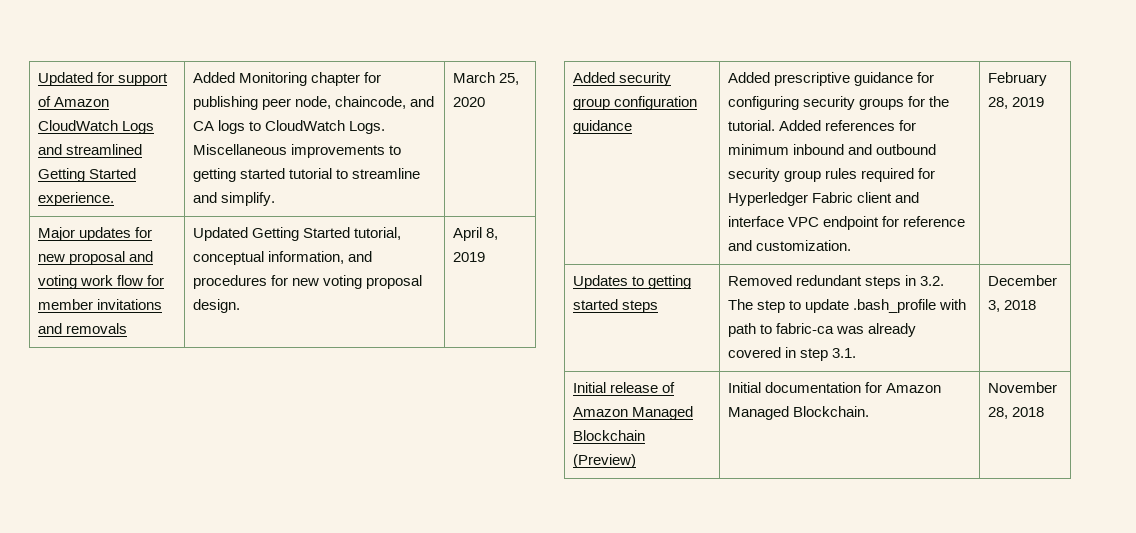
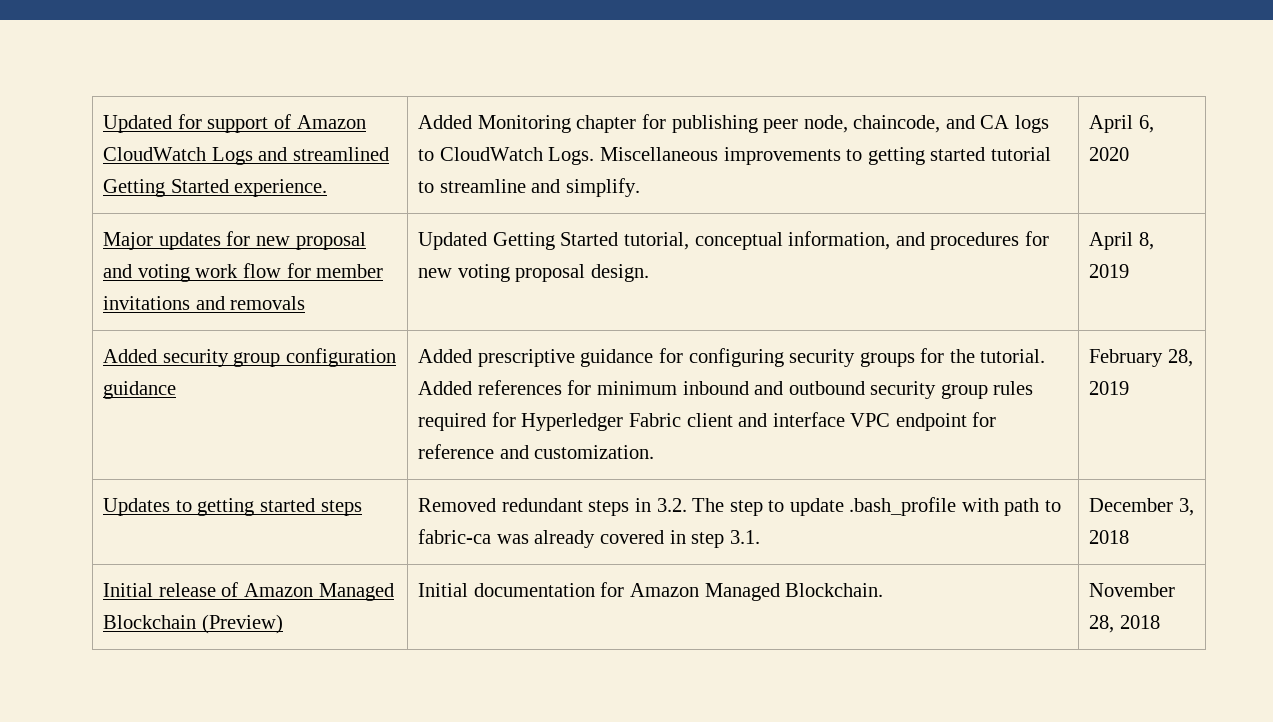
- Updated for support of Amazon CloudWatch Logs and streamlined Getting Started experience. | Added Monitoring chapter for publishing peer node, chaincode, and CA logs to CloudWatch Logs. Miscellaneous improvements to getting started tutorial to streamline and simplify. | March 25, 2020
+ Updated for support of Amazon CloudWatch Logs and streamlined Getting Started experience. | Added Monitoring chapter for publishing peer node, chaincode, and CA logs to CloudWatch Logs. Miscellaneous improvements to getting started tutorial to streamline and simplify. | April 6, 2020

